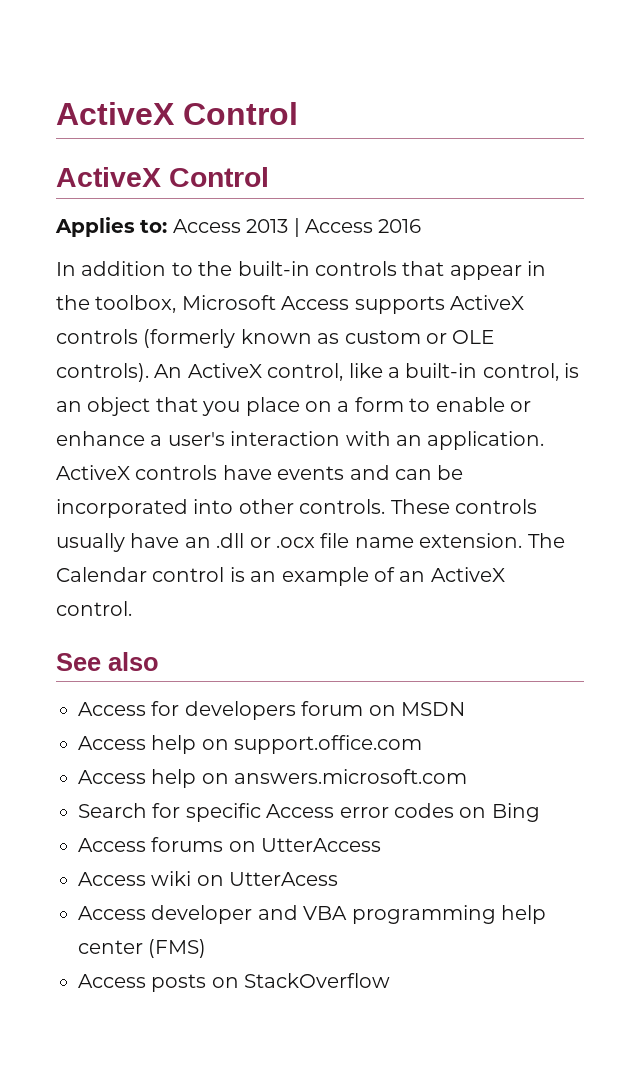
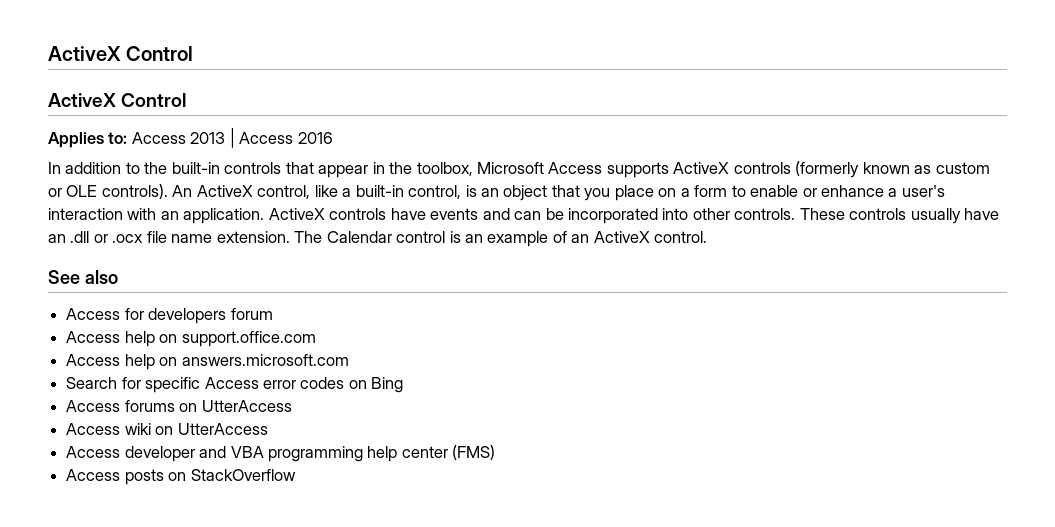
- Access for developers forum on MSDN
+ Access for developers forum
- Access wiki on UtterAcess
+ Access wiki on UtterAccess

